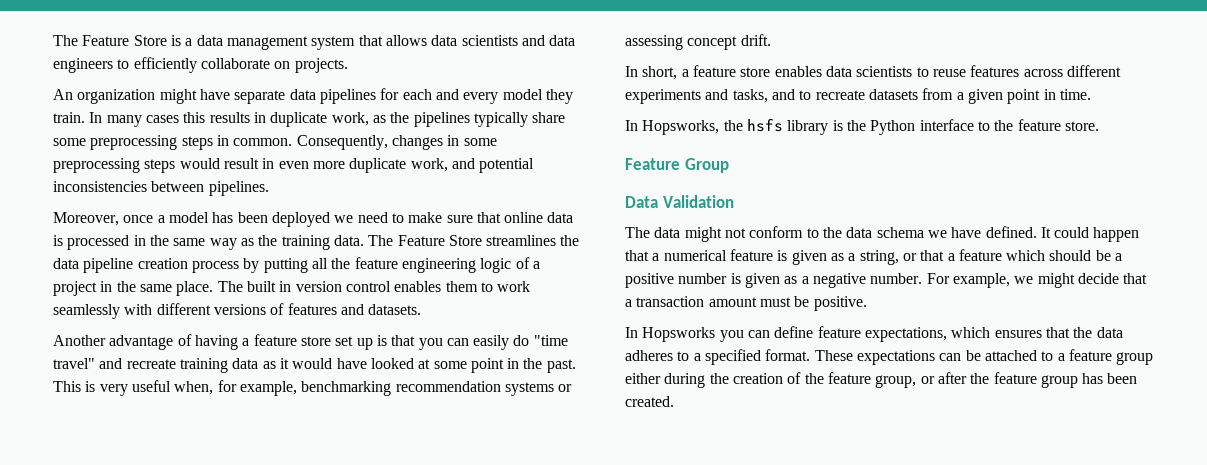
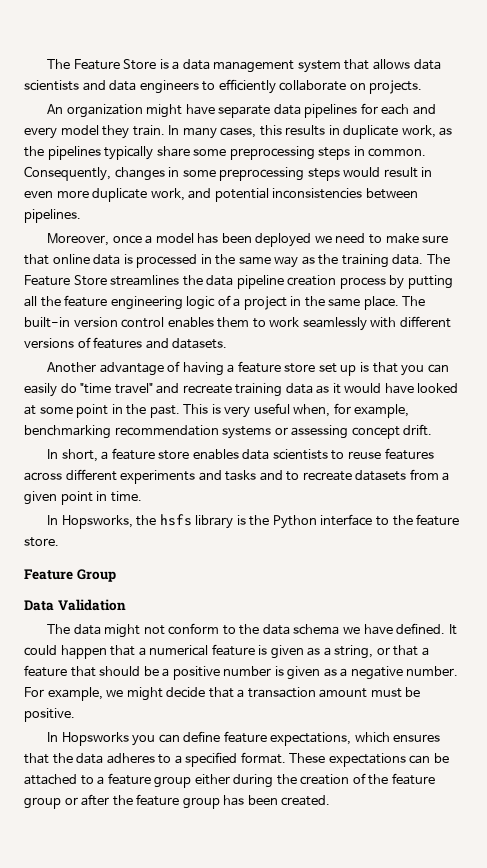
- In many cases this results in duplicate work, as the pipelines typically share some preprocessing steps in common.
+ In many cases, this results in duplicate work, as the pipelines typically share some preprocessing steps in common.
- The built in version control enables them to work seamlessly with different versions of features and datasets.
+ The built-in version control enables them to work seamlessly with different versions of features and datasets.
- In short, a feature store enables data scientists to reuse features across different experiments and tasks, and to recreate datasets from a given point in time.
+ In short, a feature store enables data scientists to reuse features across different experiments and tasks and to recreate datasets from a given point in time.
- It could happen that a numerical feature is given as a string, or that a feature which should be a positive number is given as a negative number.
+ It could happen that a numerical feature is given as a string, or that a feature that should be a positive number is given as a negative number.
- These expectations can be attached to a feature group either during the creation of the feature group, or after the feature group has been created.
+ These expectations can be attached to a feature group either during the creation of the feature group or after the feature group has been created.

